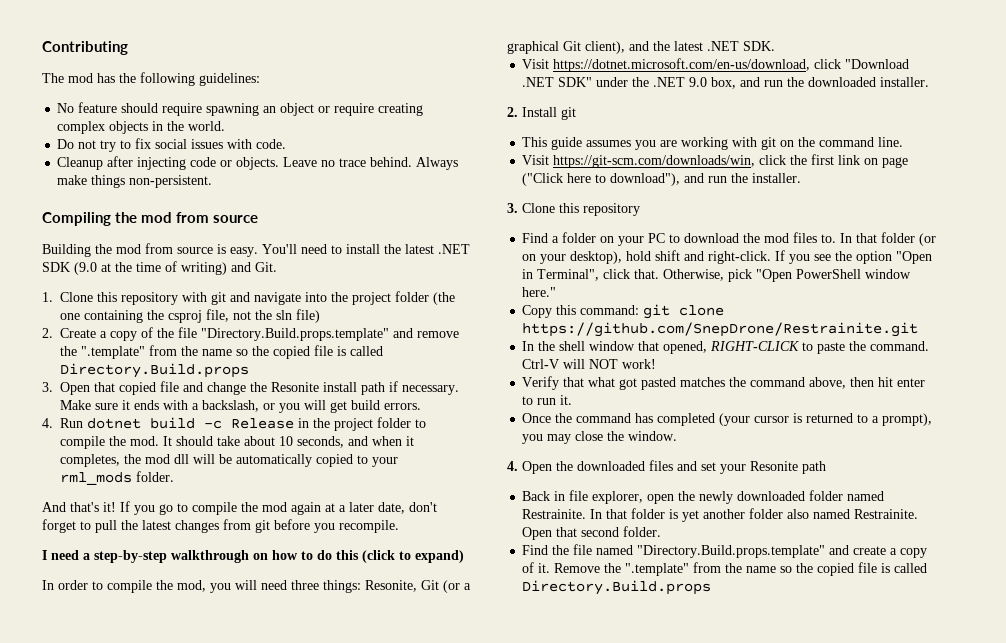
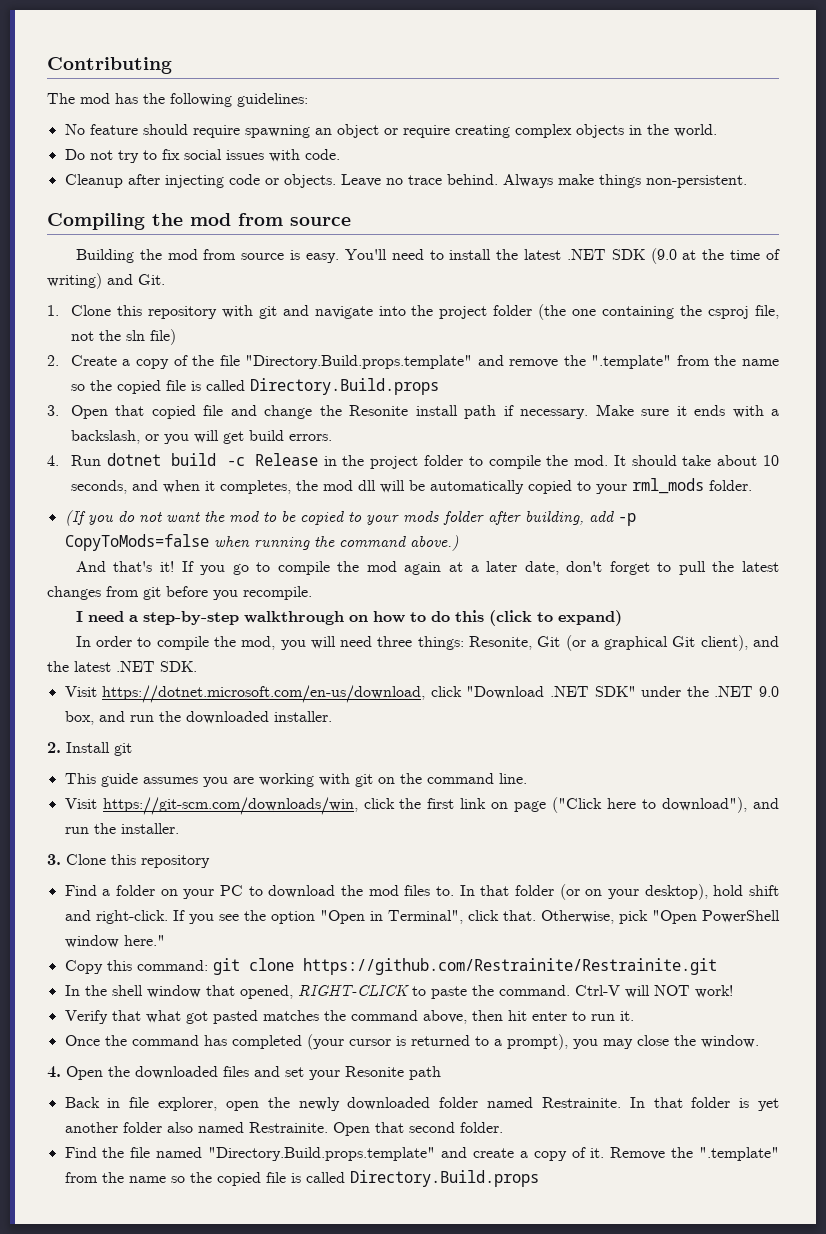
+ (If you do not want the mod to be copied to your mods folder after building, add -p CopyToMods=false when running the command above.)
- Copy this command: git clone https://github.com/SnepDrone/Restrainite.git
+ Copy this command: git clone https://github.com/Restrainite/Restrainite.git

